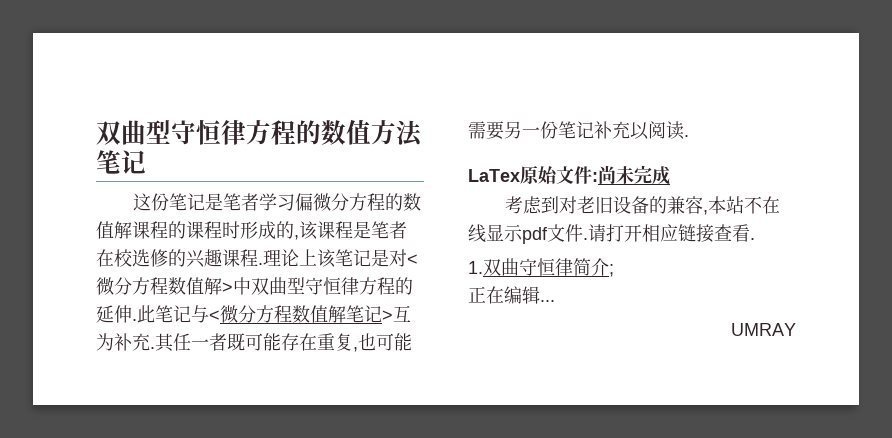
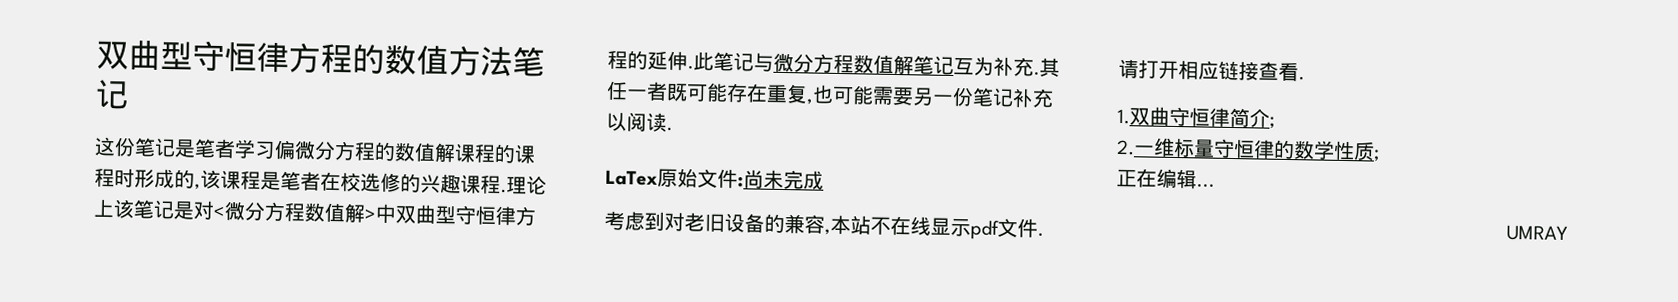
- 此笔记与<微分方程数值解笔记>互为补充.
+ 此笔记与微分方程数值解笔记互为补充.
+ 2.一维标量守恒律的数学性质;

